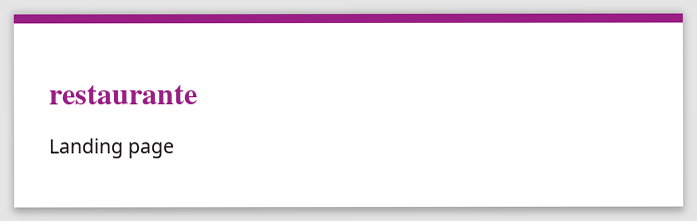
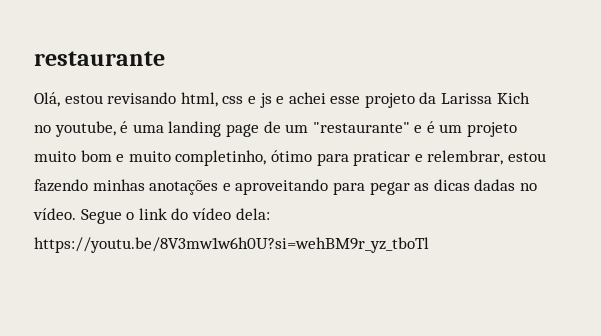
- Landing page
+ Olá, estou revisando html, css e js e achei esse projeto da Larissa Kich no youtube, é uma landing page de um "restaurante" e é um projeto muito bom e muito completinho, ótimo para praticar e relembrar, estou fazendo minhas anotações e aproveitando para pegar as dicas dadas no vídeo. Segue o link do vídeo dela: https://youtu.be/8V3mw1w6h0U?si=wehBM9r_yz_tboTl

